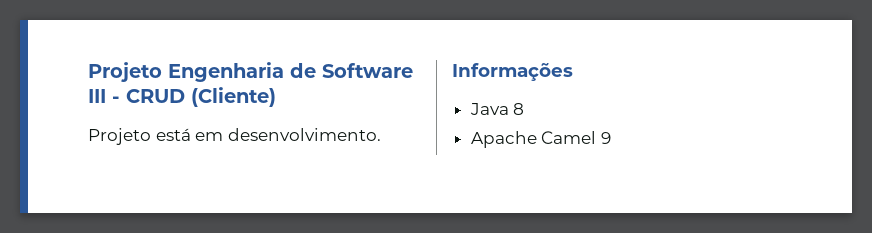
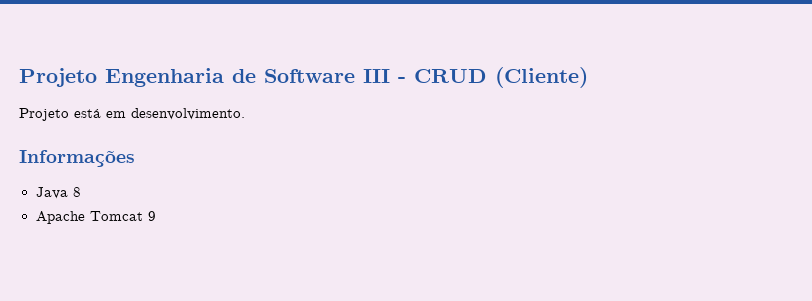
- Apache Camel 9
+ Apache Tomcat 9

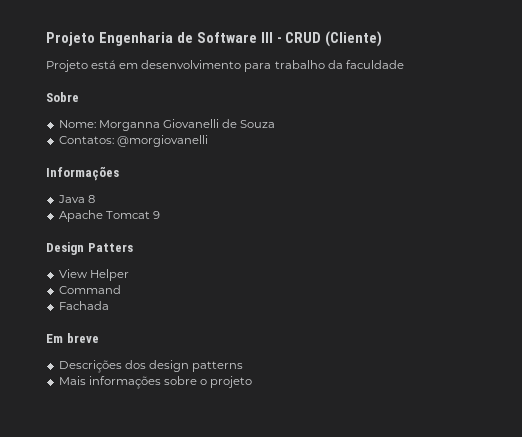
- Projeto está em desenvolvimento.
+ Projeto está em desenvolvimento para trabalho da faculdade
+ Sobre
+ Nome: Morganna Giovanelli de Souza
+ Contatos: @morgiovanelli
+ Design Patters
+ View Helper
+ Command
+ Fachada
+ Em breve
+ Descrições dos design patterns
+ Mais informações sobre o projeto

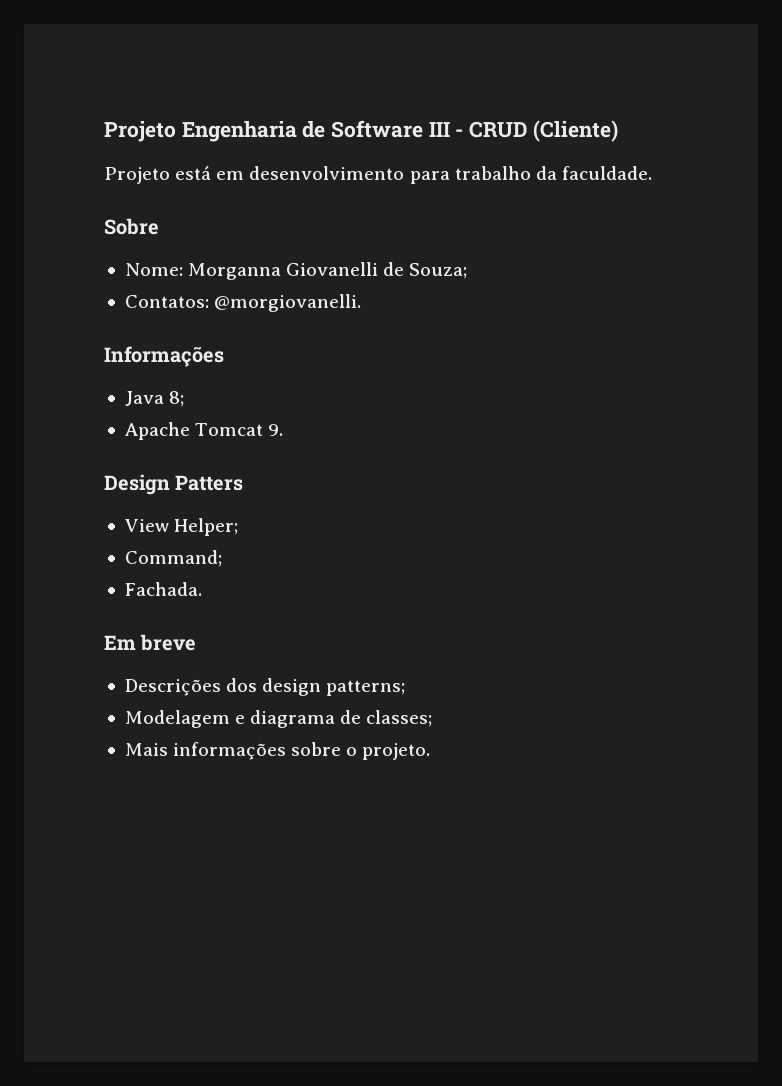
- Projeto está em desenvolvimento para trabalho da faculdade
+ Projeto está em desenvolvimento para trabalho da faculdade.
- Nome: Morganna Giovanelli de Souza
+ Nome: Morganna Giovanelli de Souza;
- Contatos: @morgiovanelli
+ Contatos: @morgiovanelli.
- Java 8
+ Java 8;
- Apache Tomcat 9
+ Apache Tomcat 9.
- View Helper
- Command
- Fachada
+ View Helper;
+ Command;
+ Fachada.
- Descrições dos design patterns
+ Descrições dos design patterns;
+ Modelagem e diagrama de classes;
- Mais informações sobre o projeto
+ Mais informações sobre o projeto.

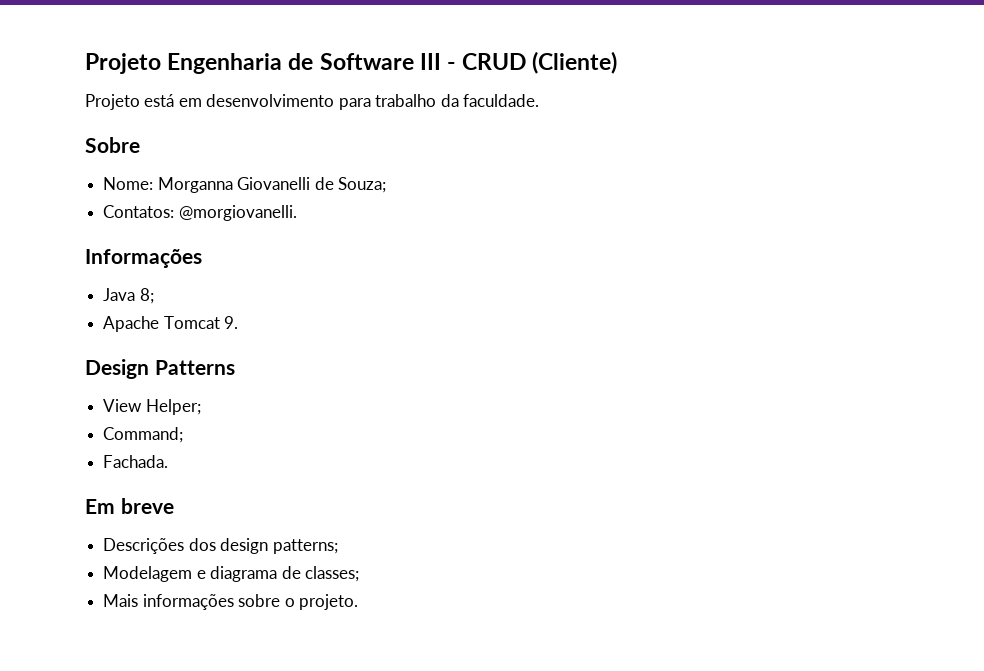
- Design Patters
+ Design Patterns

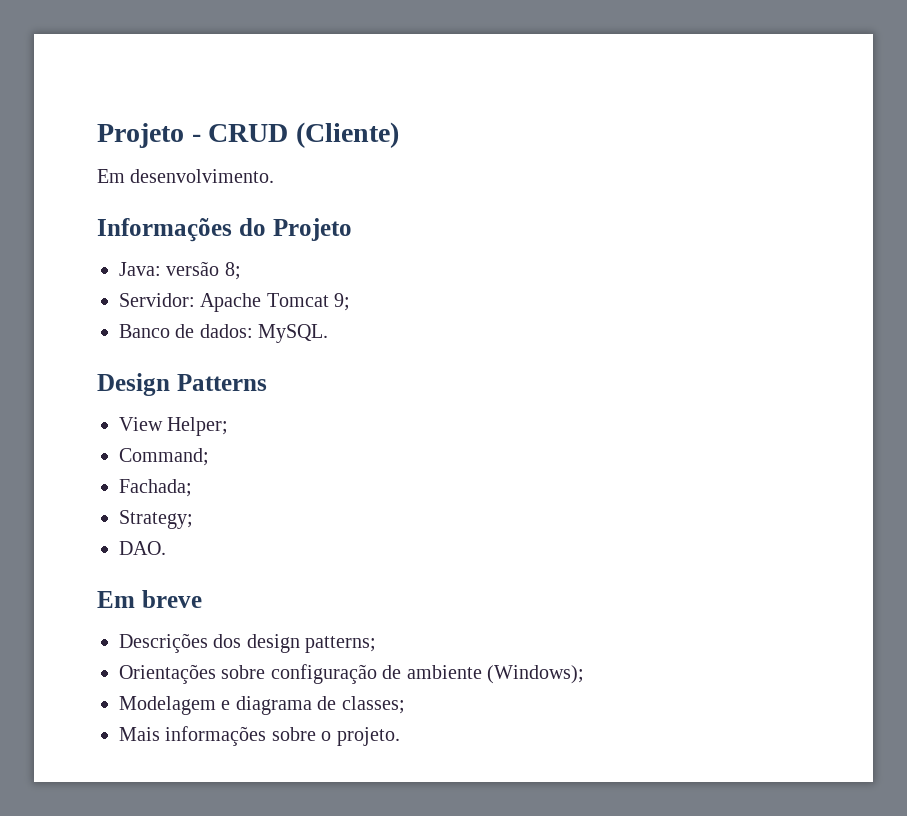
- Projeto Engenharia de Software III - CRUD (Cliente)
+ Projeto - CRUD (Cliente)
- Projeto está em desenvolvimento para trabalho da faculdade.
- Sobre
- Nome: Morganna Giovanelli de Souza;
- Contatos: @morgiovanelli.
- Informações
- Java 8;
+ Em desenvolvimento.
+ Informações do Projeto
+ Java: versão 8;
- Apache Tomcat 9.
+ Servidor: Apache Tomcat 9;
+ Banco de dados: MySQL.
- Fachada.
+ Fachada;
+ Strategy;
+ DAO.
+ Orientações sobre configuração de ambiente (Windows);

